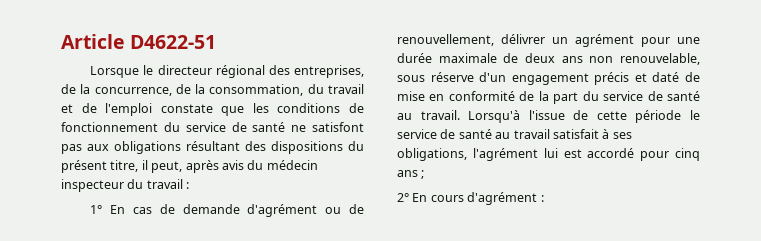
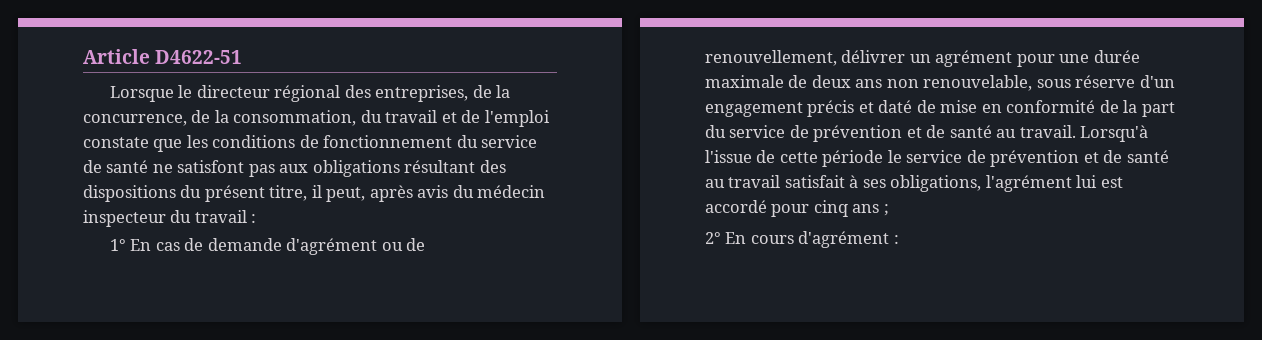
- 1° En cas de demande d'agrément ou de renouvellement, délivrer un agrément pour une durée maximale de deux ans non renouvelable, sous réserve d'un engagement précis et daté de mise en conformité de la part du service de santé au travail.
+ 1° En cas de demande d'agrément ou de renouvellement, délivrer un agrément pour une durée maximale de deux ans non renouvelable, sous réserve d'un engagement précis et daté de mise en conformité de la part du service de prévention et de santé au travail.
- Lorsqu'à l'issue de cette période le service de santé au travail satisfait à ses obligations, l'agrément lui est accordé pour cinq ans ;
+ Lorsqu'à l'issue de cette période le service de prévention et de santé au travail satisfait à ses obligations, l'agrément lui est accordé pour cinq ans ;

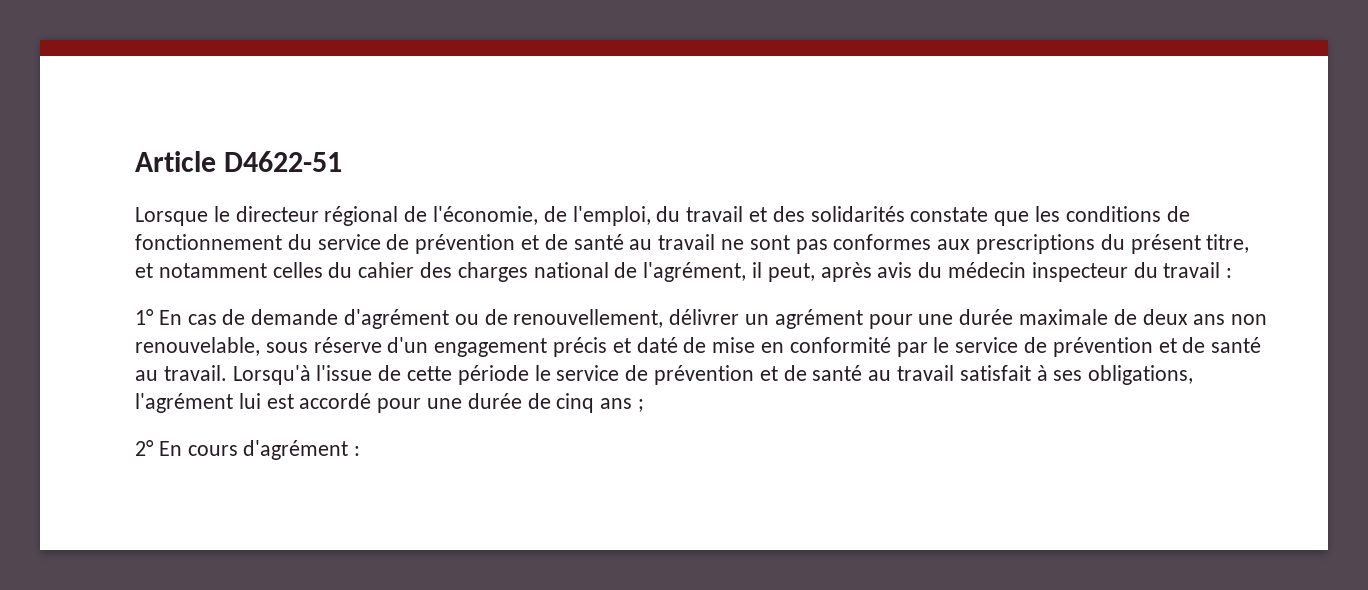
- Lorsque le directeur régional des entreprises, de la concurrence, de la consommation, du travail et de l'emploi constate que les conditions de fonctionnement du service de santé ne satisfont pas aux obligations résultant des dispositions du présent titre, il peut, après avis du médecin inspecteur du travail :
+ Lorsque le directeur régional de l'économie, de l'emploi, du travail et des solidarités constate que les conditions de fonctionnement du service de prévention et de santé au travail ne sont pas conformes aux prescriptions du présent titre, et notamment celles du cahier des charges national de l'agrément, il peut, après avis du médecin inspecteur du travail :
- 1° En cas de demande d'agrément ou de renouvellement, délivrer un agrément pour une durée maximale de deux ans non renouvelable, sous réserve d'un engagement précis et daté de mise en conformité de la part du service de prévention et de santé au travail.
+ 1° En cas de demande d'agrément ou de renouvellement, délivrer un agrément pour une durée maximale de deux ans non renouvelable, sous réserve d'un engagement précis et daté de mise en conformité par le service de prévention et de santé au travail.
- Lorsqu'à l'issue de cette période le service de prévention et de santé au travail satisfait à ses obligations, l'agrément lui est accordé pour cinq ans ;
+ Lorsqu'à l'issue de cette période le service de prévention et de santé au travail satisfait à ses obligations, l'agrément lui est accordé pour une durée de cinq ans ;

